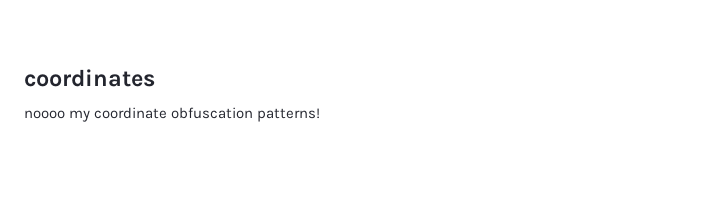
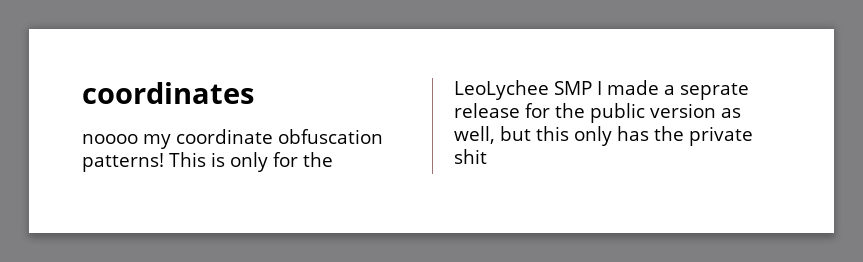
+ This is only for the LeoLychee SMP I made a seprate release for the public version as well, but this only has the private shit

